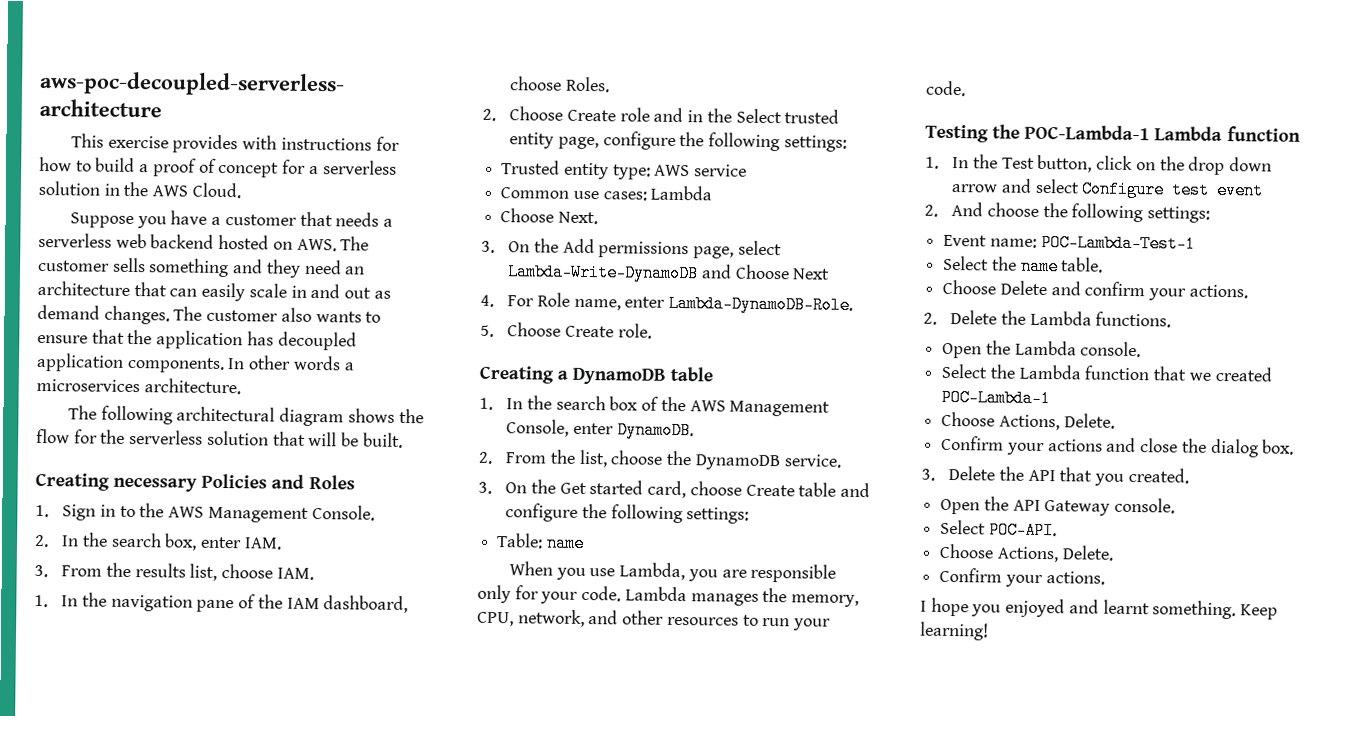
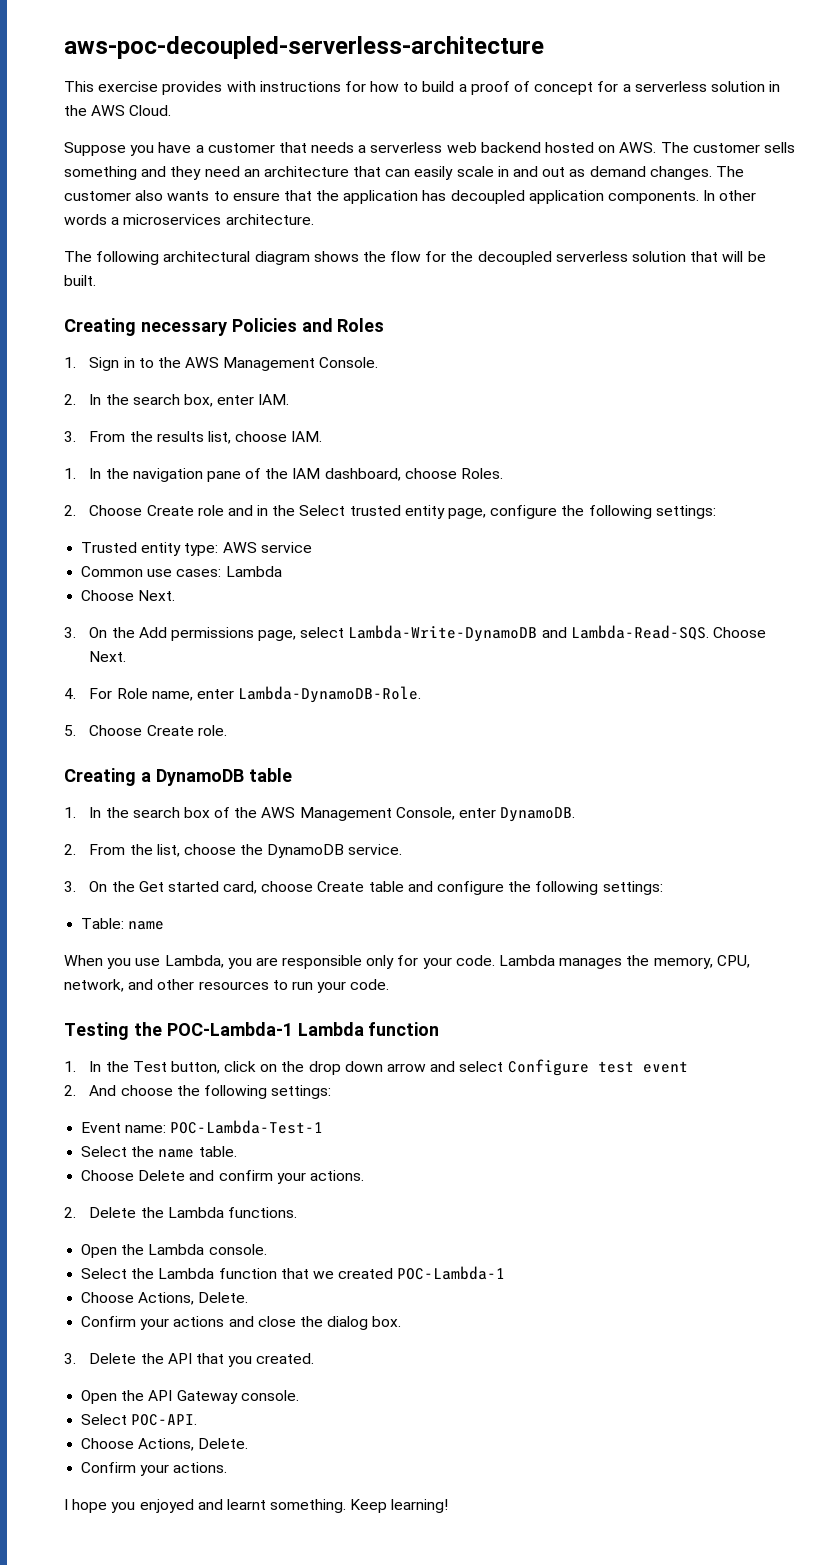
- The following architectural diagram shows the flow for the serverless solution that will be built.
+ The following architectural diagram shows the flow for the decoupled serverless solution that will be built.
- 3. On the Add permissions page, select Lambda-Write-DynamoDB and Choose Next
+ 3. On the Add permissions page, select Lambda-Write-DynamoDB and Lambda-Read-SQS. Choose Next.

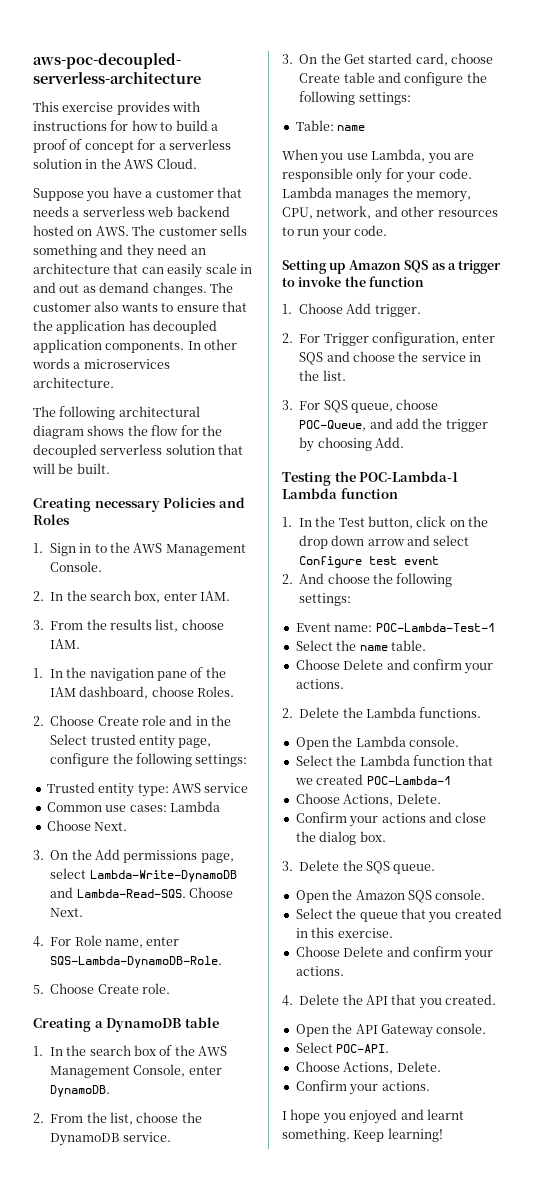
- 4. For Role name, enter Lambda-DynamoDB-Role.
+ 4. For Role name, enter SQS-Lambda-DynamoDB-Role.
+ Setting up Amazon SQS as a trigger to invoke the function
+ 1. Choose Add trigger.
+ 2. For Trigger configuration, enter SQS and choose the service in the list.
+ 3. For SQS queue, choose POC-Queue, and add the trigger by choosing Add.
- 3. Delete the API that you created.
+ 3. Delete the SQS queue.
+ Open the Amazon SQS console.
+ Select the queue that you created in this exercise.
+ Choose Delete and confirm your actions.
+ 4. Delete the API that you created.

